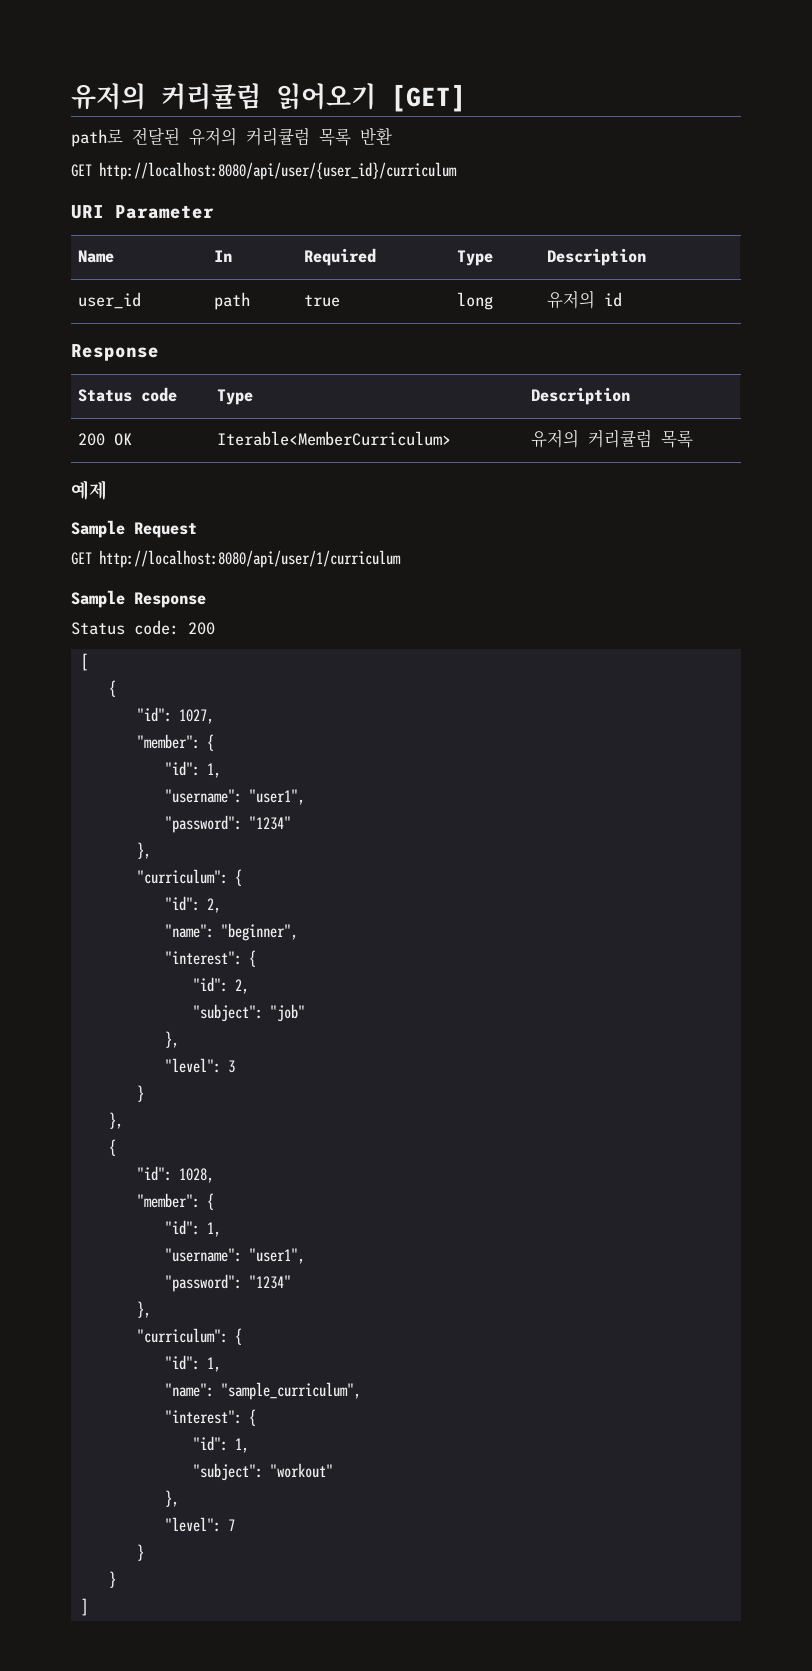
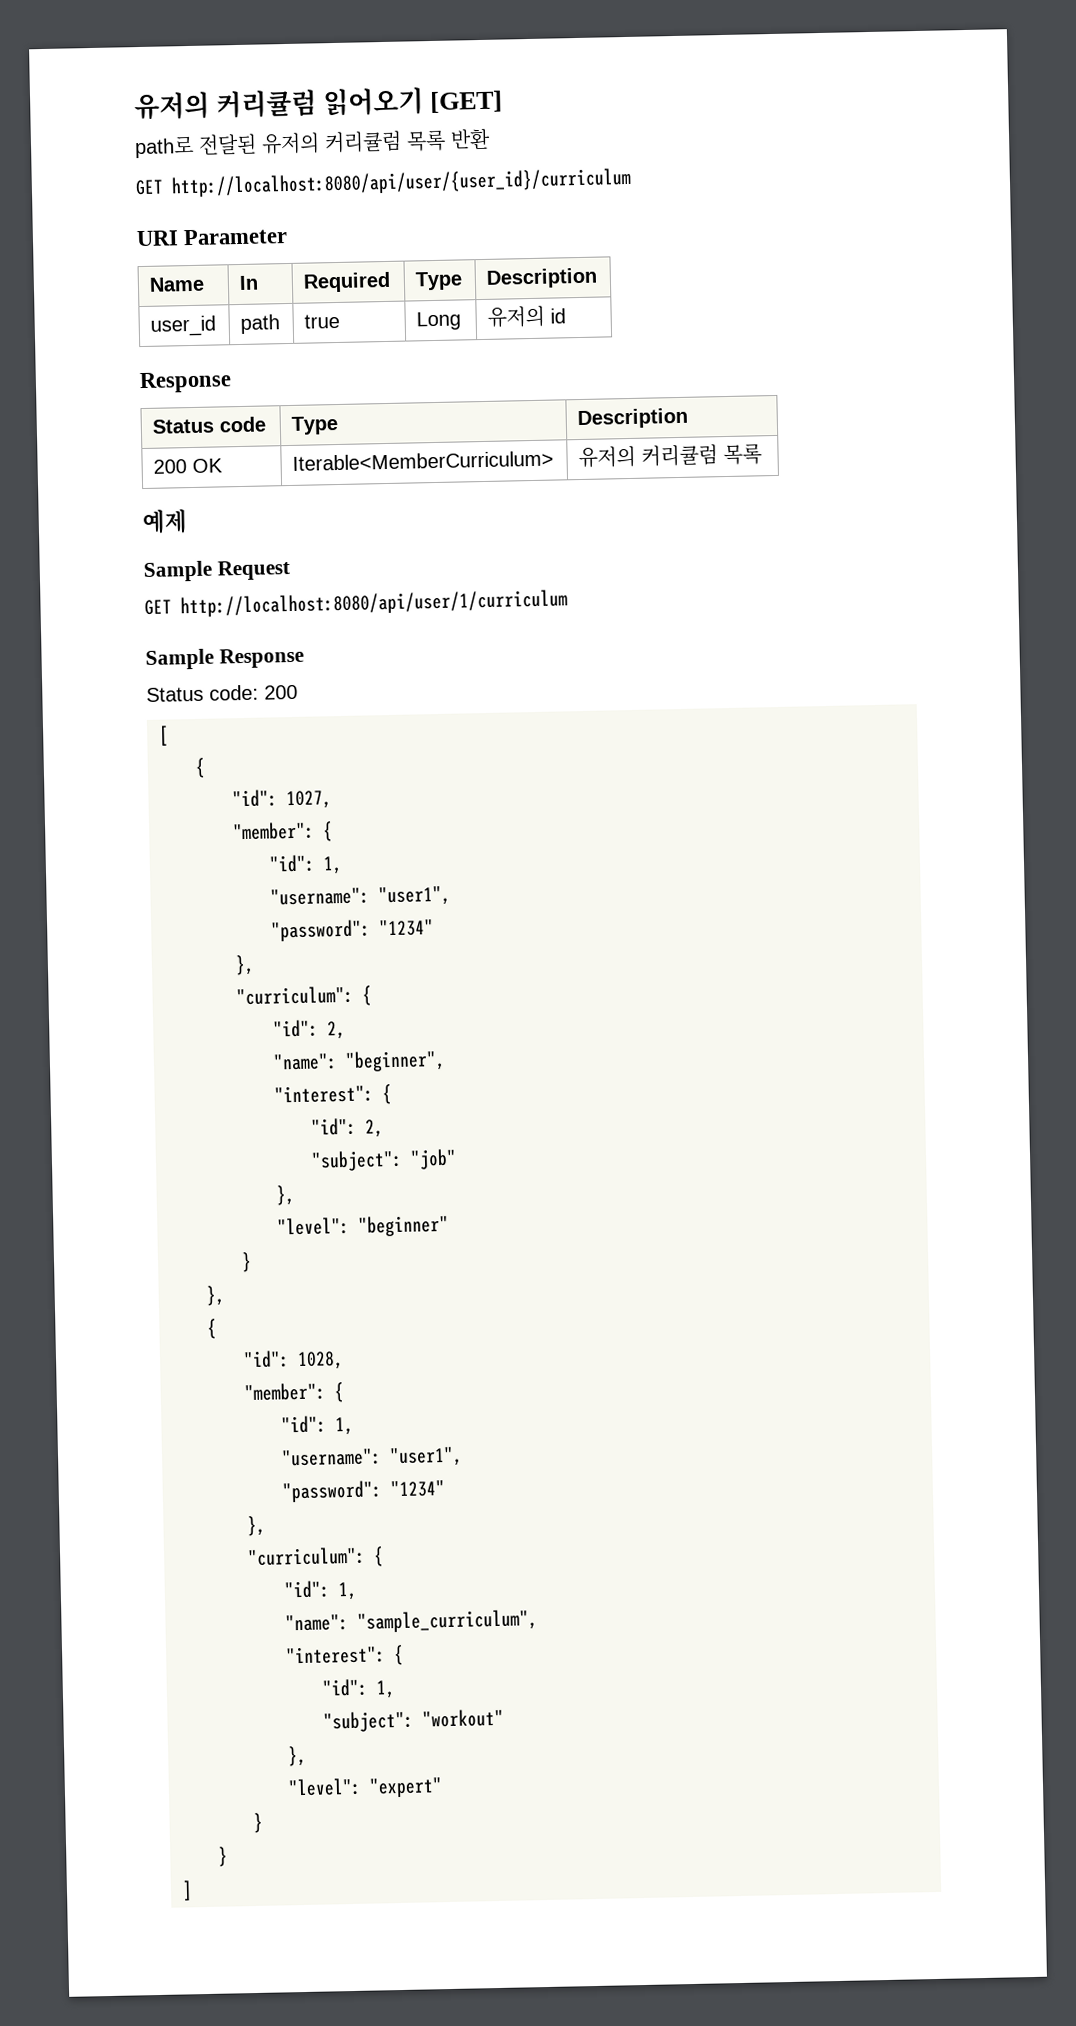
- user_id | path | true | long | 유저의 id
+ user_id | path | true | Long | 유저의 id
- "level": 3
+ "level": "beginner"
- "level": 7
+ "level": "expert"

